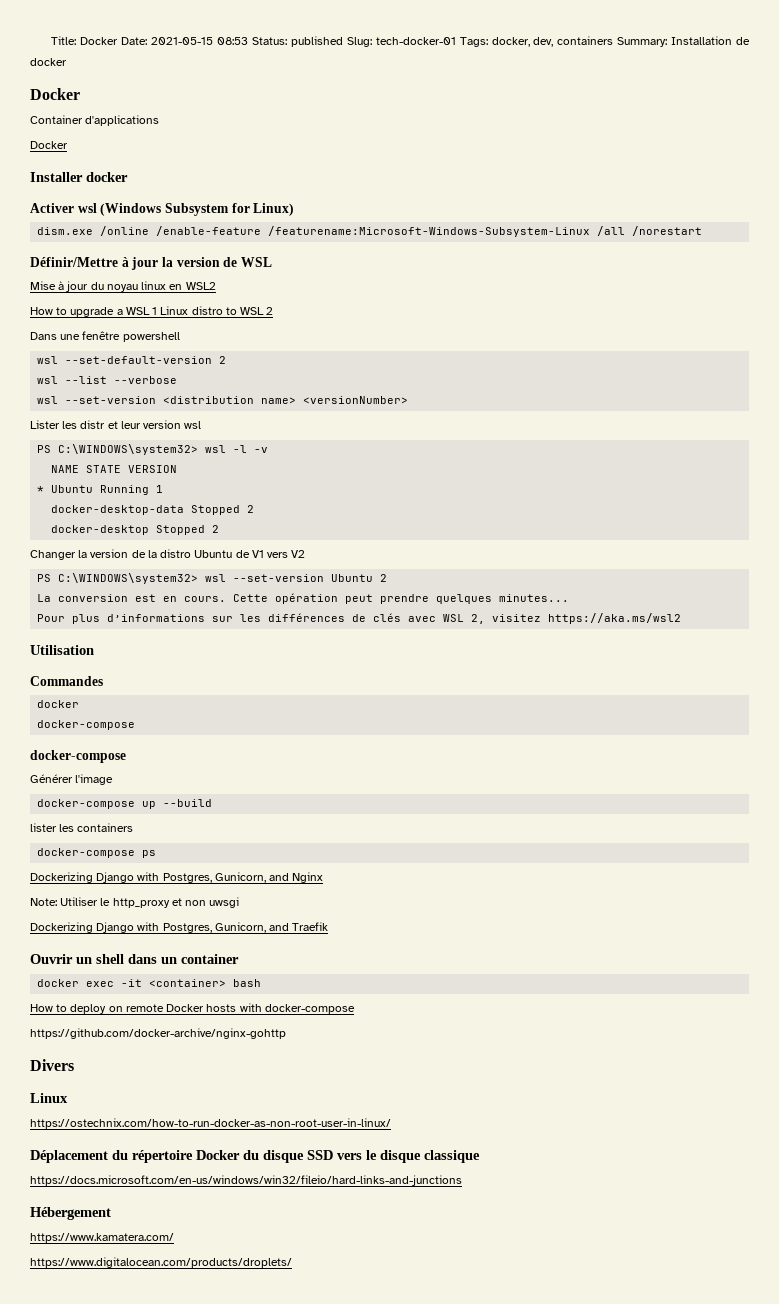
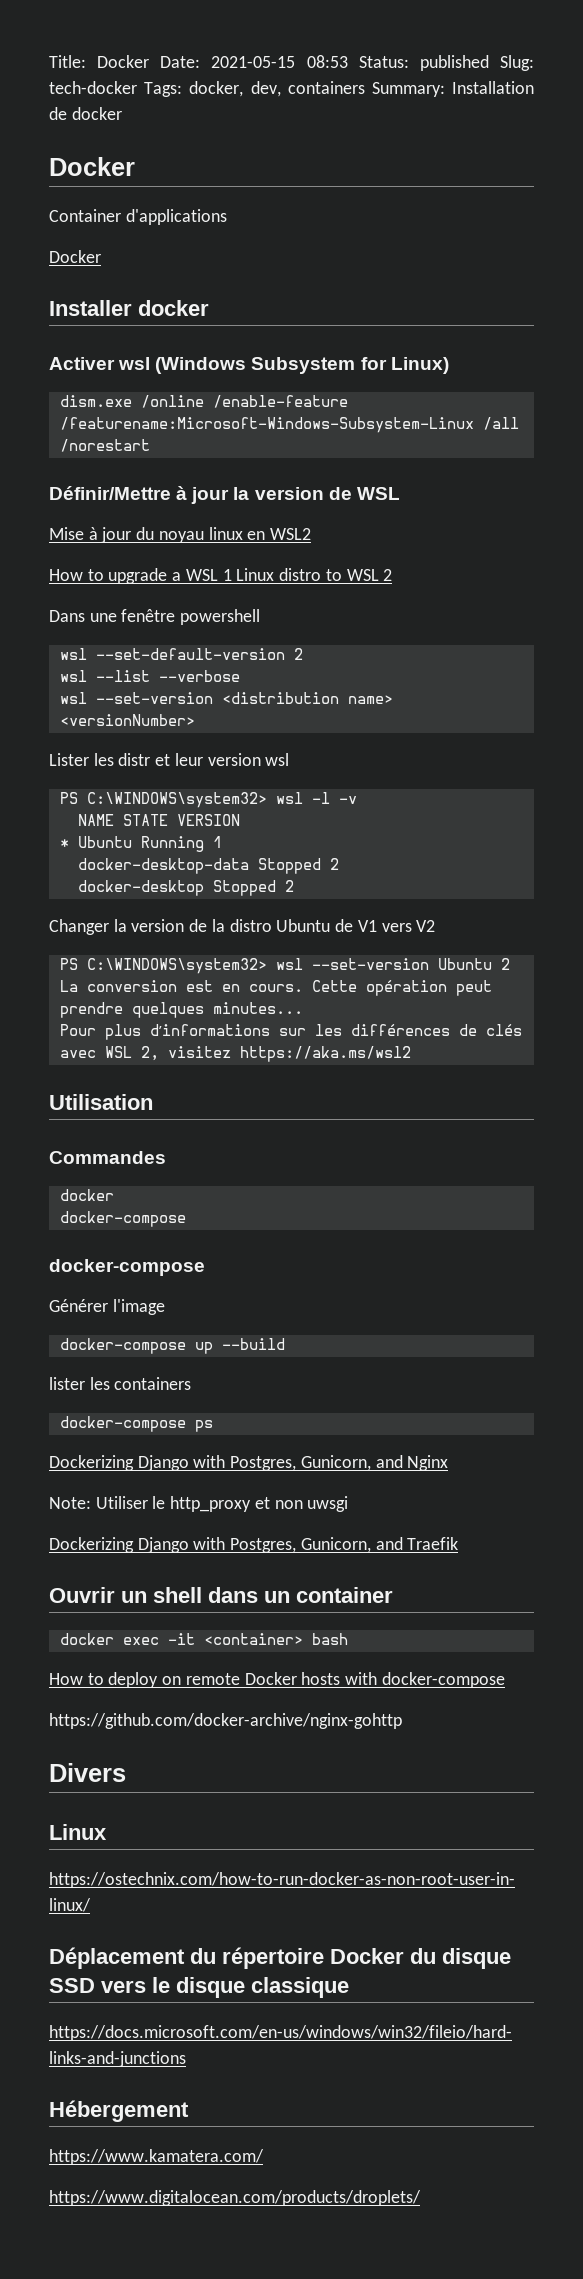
- Title: Docker Date: 2021-05-15 08:53 Status: published Slug: tech-docker-01 Tags: docker, dev, containers Summary: Installation de docker
+ Title: Docker Date: 2021-05-15 08:53 Status: published Slug: tech-docker Tags: docker, dev, containers Summary: Installation de docker

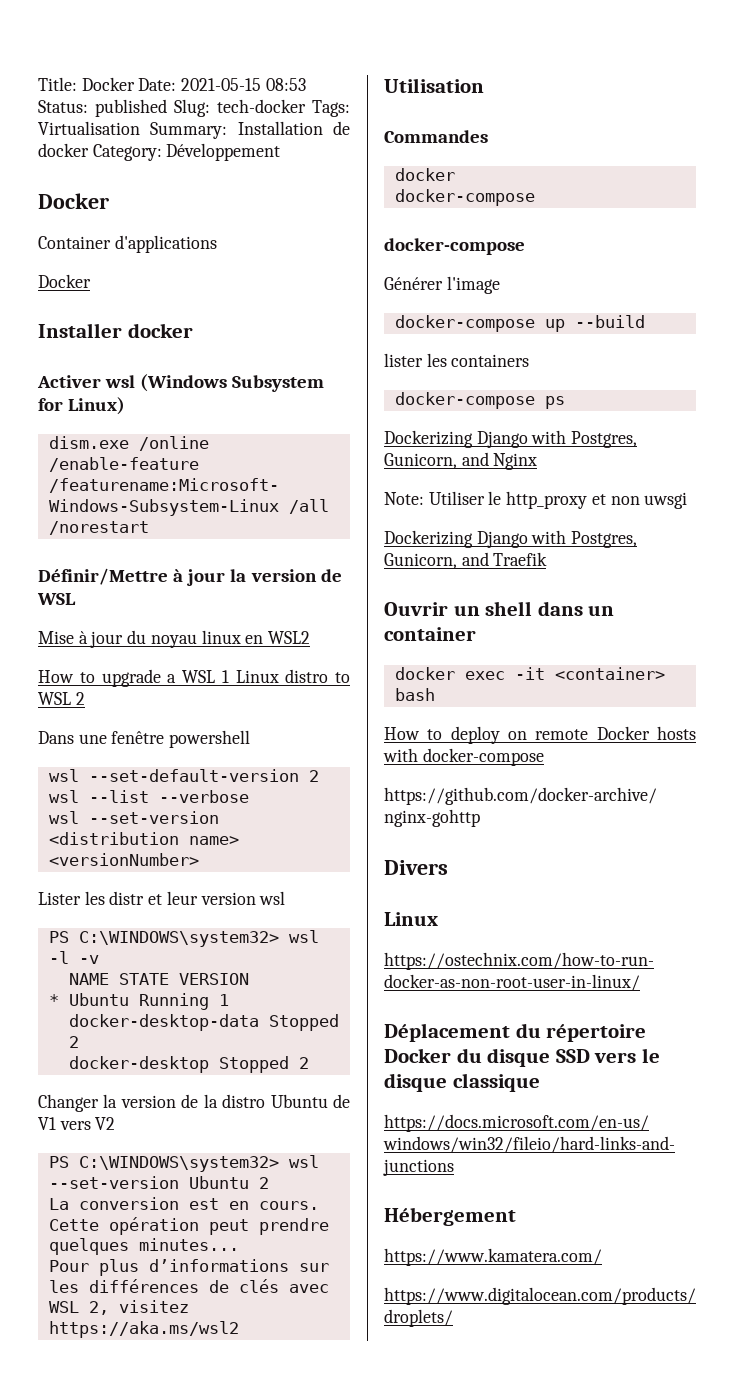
- Title: Docker Date: 2021-05-15 08:53 Status: published Slug: tech-docker Tags: docker, dev, containers Summary: Installation de docker
+ Title: Docker Date: 2021-05-15 08:53 Status: published Slug: tech-docker Tags: Virtualisation Summary: Installation de docker Category: Développement

